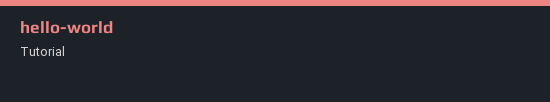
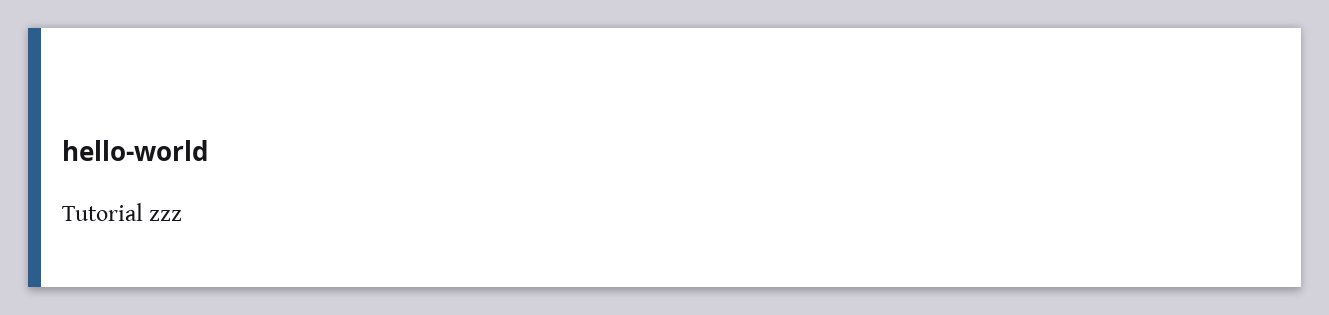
- Tutorial
+ Tutorial zzz

